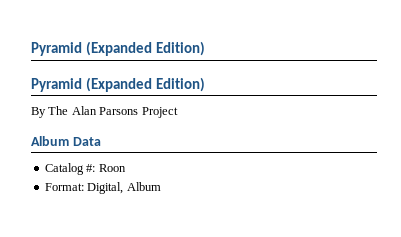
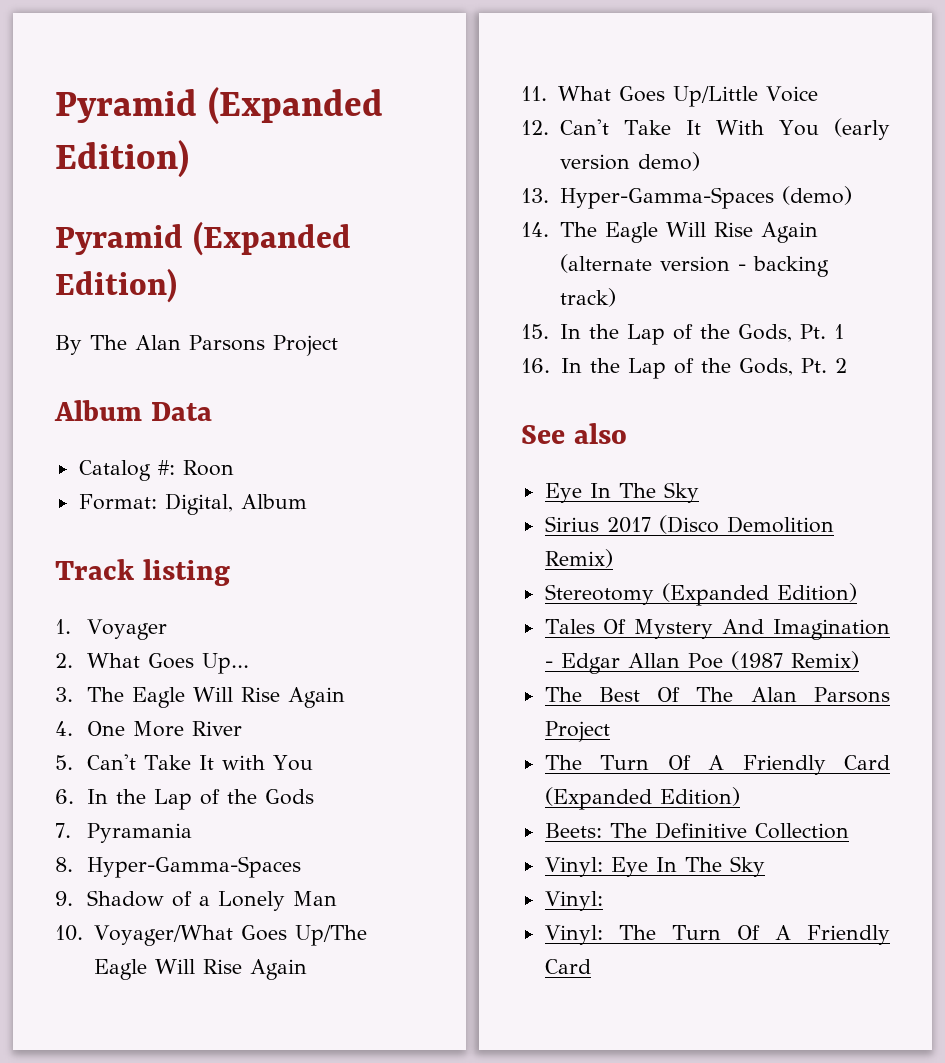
+ Track listing
+ 1. Voyager
+ 2. What Goes Up...
+ 3. The Eagle Will Rise Again
+ 4. One More River
+ 5. Can't Take It with You
+ 6. In the Lap of the Gods
+ 7. Pyramania
+ 8. Hyper-Gamma-Spaces
+ 9. Shadow of a Lonely Man
+ 10. Voyager/What Goes Up/The Eagle Will Rise Again
+ 11. What Goes Up/Little Voice
+ 12. Can't Take It With You (early version demo)
+ 13. Hyper-Gamma-Spaces (demo)
+ 14. The Eagle Will Rise Again (alternate version - backing track)
+ 15. In the Lap of the Gods, Pt. 1
+ 16. In the Lap of the Gods, Pt. 2
+ See also
+ Eye In The Sky
+ Sirius 2017 (Disco Demolition Remix)
+ Stereotomy (Expanded Edition)
+ Tales Of Mystery And Imagination - Edgar Allan Poe (1987 Remix)
+ The Best Of The Alan Parsons Project
+ The Turn Of A Friendly Card (Expanded Edition)
+ Beets: The Definitive Collection
+ Vinyl: Eye In The Sky
+ Vinyl:
+ Vinyl: The Turn Of A Friendly Card

